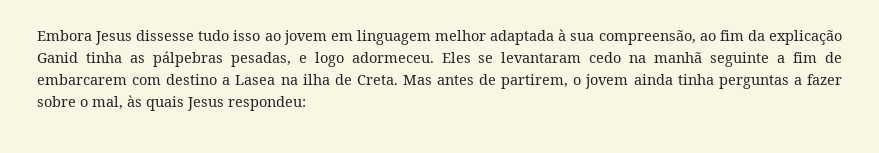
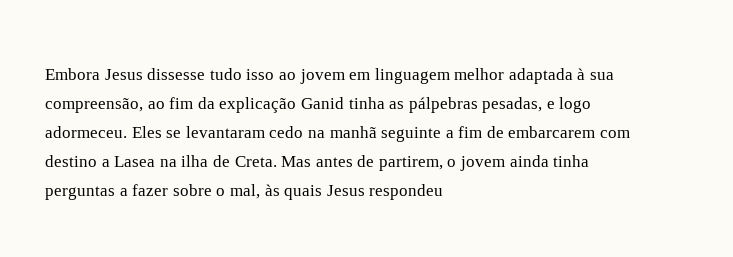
- Mas antes de partirem, o jovem ainda tinha perguntas a fazer sobre o mal, às quais Jesus respondeu:
+ Mas antes de partirem, o jovem ainda tinha perguntas a fazer sobre o mal, às quais Jesus respondeu

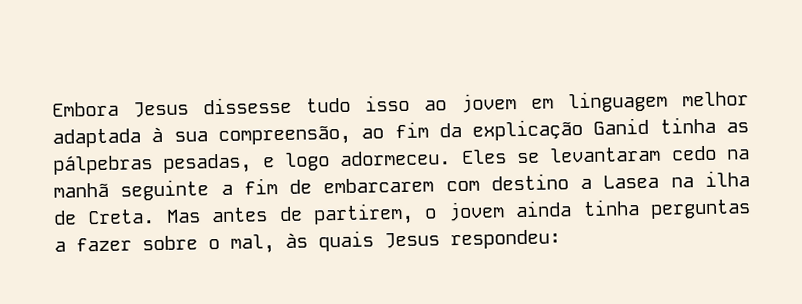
- Mas antes de partirem, o jovem ainda tinha perguntas a fazer sobre o mal, às quais Jesus respondeu
+ Mas antes de partirem, o jovem ainda tinha perguntas a fazer sobre o mal, às quais Jesus respondeu:

